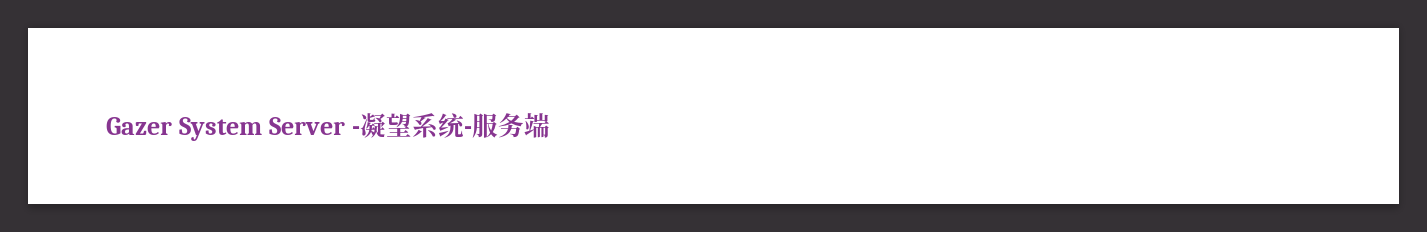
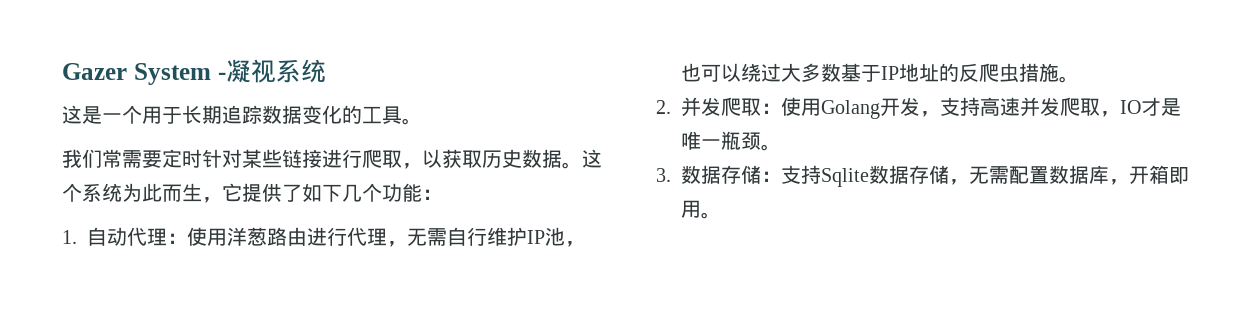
- Gazer System Server -凝望系统-服务端
+ Gazer System -凝视系统
+ 这是一个用于长期追踪数据变化的工具。
+ 我们常需要定时针对某些链接进行爬取，以获取历史数据。这个系统为此而生，它提供了如下几个功能：
+ 1.自动代理：使用洋葱路由进行代理，无需自行维护IP池，也可以绕过大多数基于IP地址的反爬虫措施。
+ 2.并发爬取：使用Golang开发，支持高速并发爬取，IO才是唯一瓶颈。
+ 3.数据存储：支持Sqlite数据存储，无需配置数据库，开箱即用。

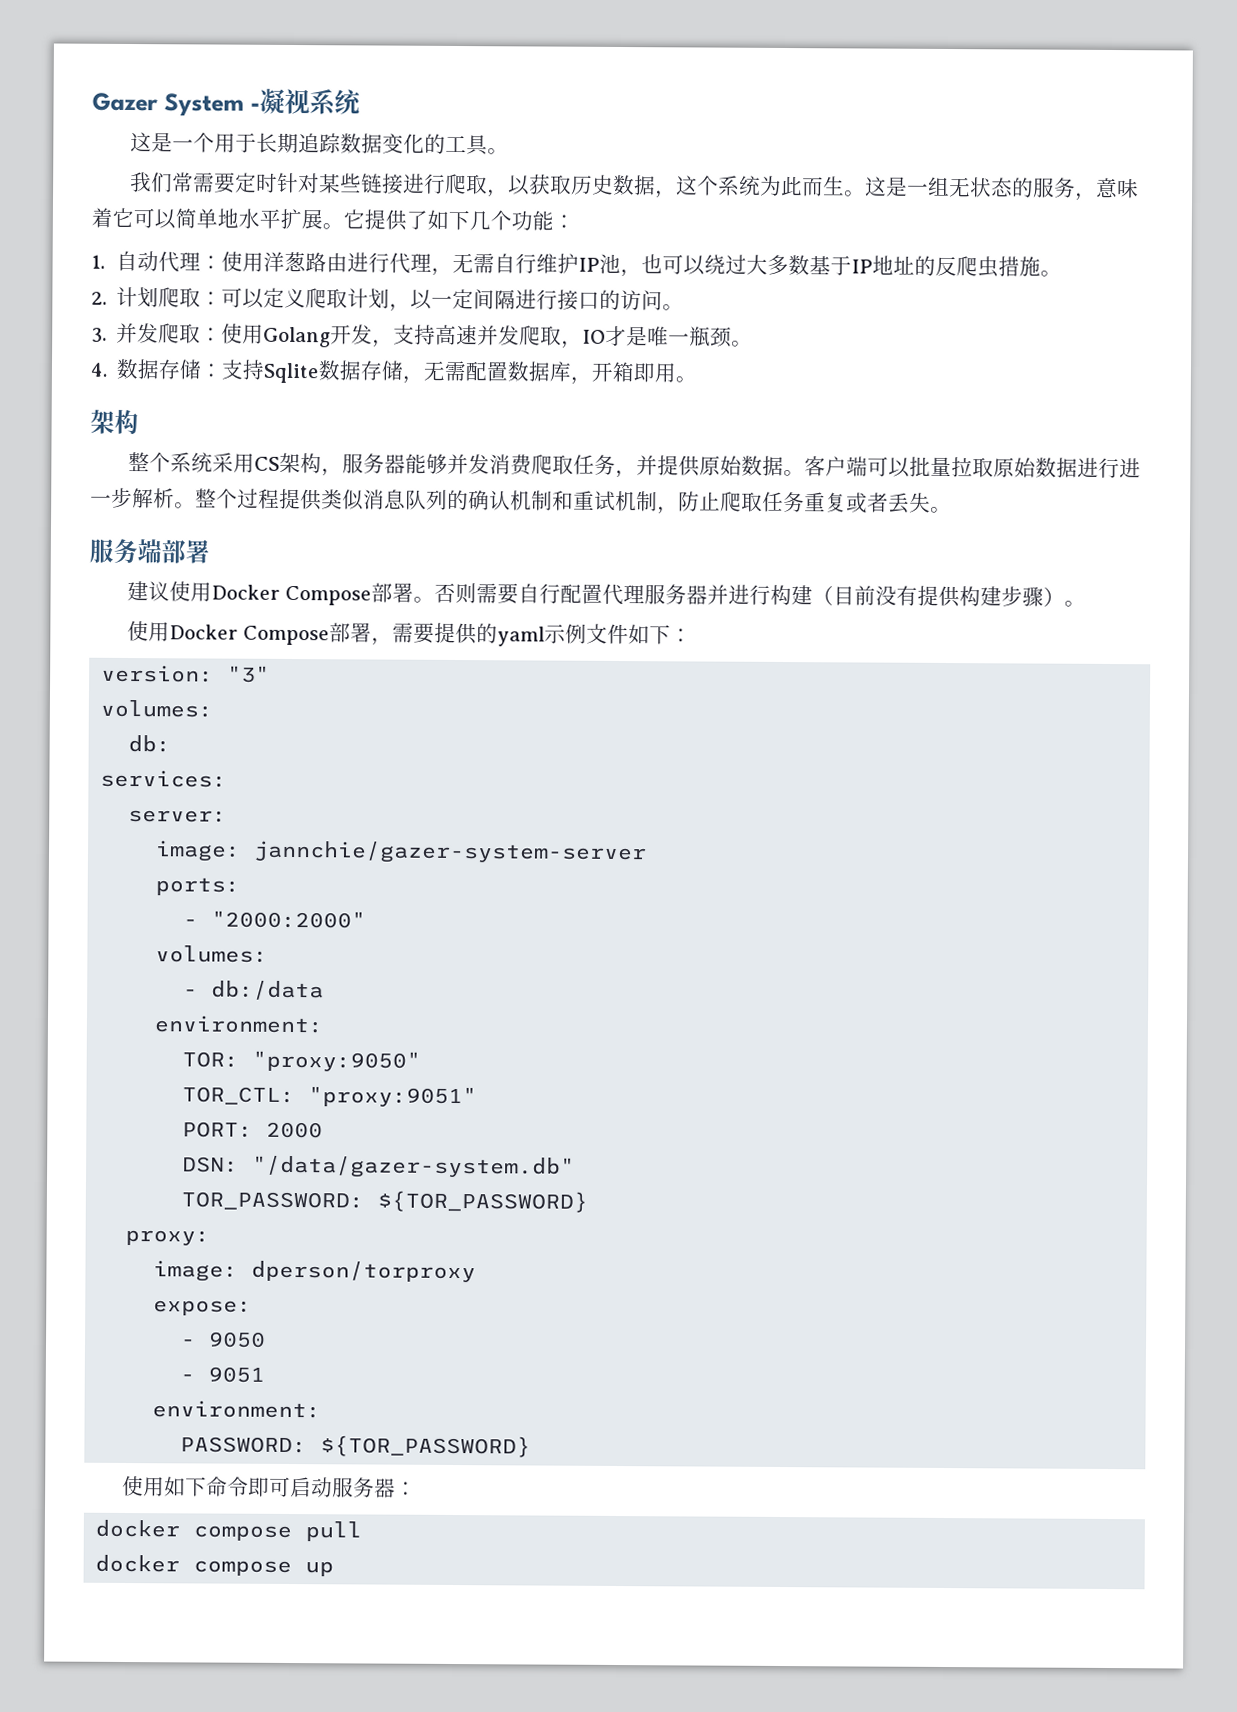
- 我们常需要定时针对某些链接进行爬取，以获取历史数据。这个系统为此而生，它提供了如下几个功能：
+ 我们常需要定时针对某些链接进行爬取，以获取历史数据，这个系统为此而生。这是一组无状态的服务，意味着它可以简单地水平扩展。它提供了如下几个功能：
- 2.并发爬取：使用Golang开发，支持高速并发爬取，IO才是唯一瓶颈。
+ 2.计划爬取：可以定义爬取计划，以一定间隔进行接口的访问。
+ 3.并发爬取：使用Golang开发，支持高速并发爬取，IO才是唯一瓶颈。
- 3.数据存储：支持Sqlite数据存储，无需配置数据库，开箱即用。
+ 4.数据存储：支持Sqlite数据存储，无需配置数据库，开箱即用。
+ 架构
+ 整个系统采用CS架构，服务器能够并发消费爬取任务，并提供原始数据。客户端可以批量拉取原始数据进行进一步解析。整个过程提供类似消息队列的确认机制和重试机制，防止爬取任务重复或者丢失。
+ 服务端部署
+ 建议使用Docker Compose部署。否则需要自行配置代理服务器并进行构建（目前没有提供构建步骤）。
+ 使用Docker Compose部署，需要提供的yaml示例文件如下：
+ version: "3"
+ volumes:
+ db:
+ services:
+ server:
+ image: jannchie/gazer-system-server
+ ports:
+ - "2000:2000"
+ volumes:
+ - db:/data
+ environment:
+ TOR: "proxy:9050"
+ TOR_CTL: "proxy:9051"
+ PORT: 2000
+ DSN: "/data/gazer-system.db"
+ TOR_PASSWORD: ${TOR_PASSWORD}
+ proxy:
+ image: dperson/torproxy
+ expose:
+ - 9050
+ - 9051
+ environment:
+ PASSWORD: ${TOR_PASSWORD}
+ 使用如下命令即可启动服务器：
+ docker compose pull
+ docker compose up

